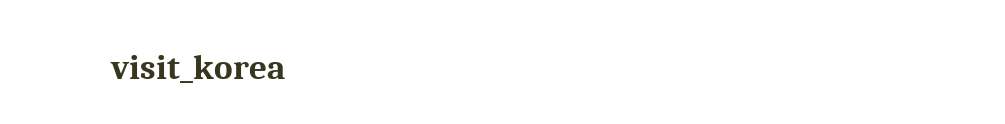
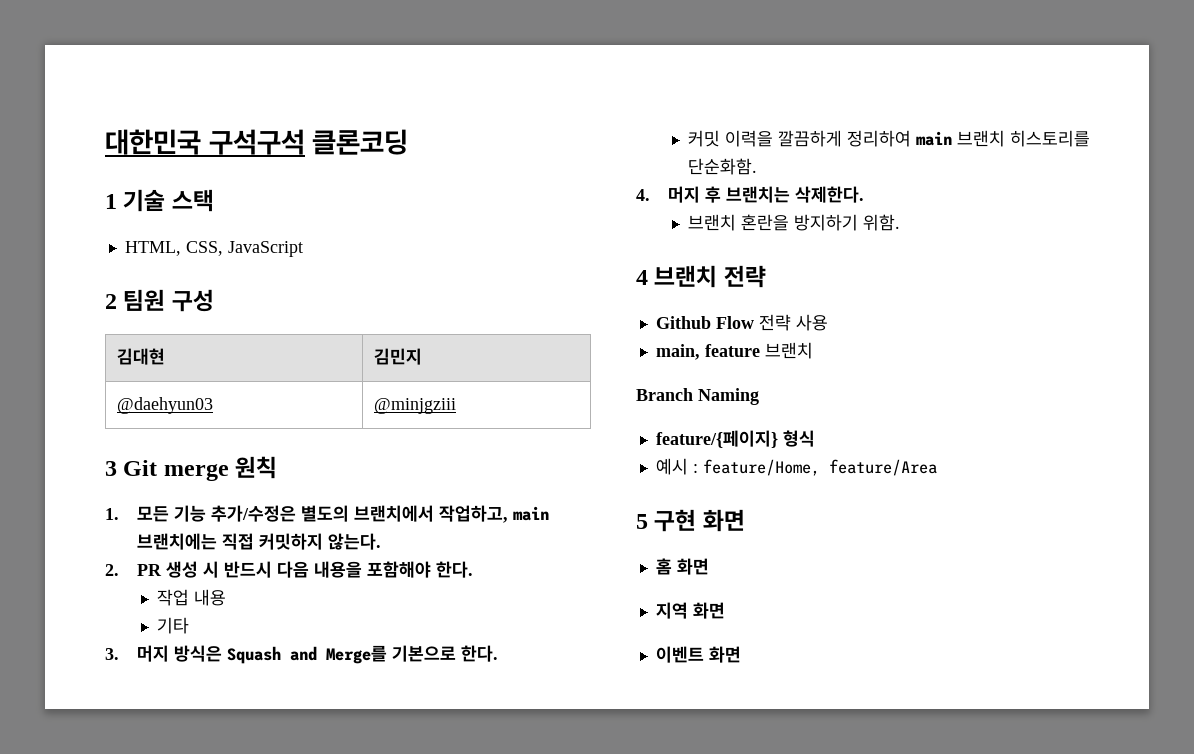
- visit_korea
+ 대한민국 구석구석 클론코딩
+ 1 기술 스택
+ HTML, CSS, JavaScript
+ 2 팀원 구성
+ 김대현 | 김민지
+ @daehyun03 | @minjgziii
+ 3 Git merge 원칙
+ 1. 모든 기능 추가/수정은 별도의 브랜치에서 작업하고, main 브랜치에는 직접 커밋하지 않는다.
+ 2. PR 생성 시 반드시 다음 내용을 포함해야 한다.
+ 작업 내용
+ 기타
+ 3. 머지 방식은 Squash and Merge를 기본으로 한다.
+ 커밋 이력을 깔끔하게 정리하여 main 브랜치 히스토리를 단순화함.
+ 4. 머지 후 브랜치는 삭제한다.
+ 브랜치 혼란을 방지하기 위함.
+ 4 브랜치 전략
+ Github Flow 전략 사용
+ main, feature 브랜치
+ Branch Naming
+ feature/{페이지} 형식
+ 예시 : feature/Home, feature/Area
+ 5 구현 화면
+ 홈 화면
+ 지역 화면
+ 이벤트 화면

